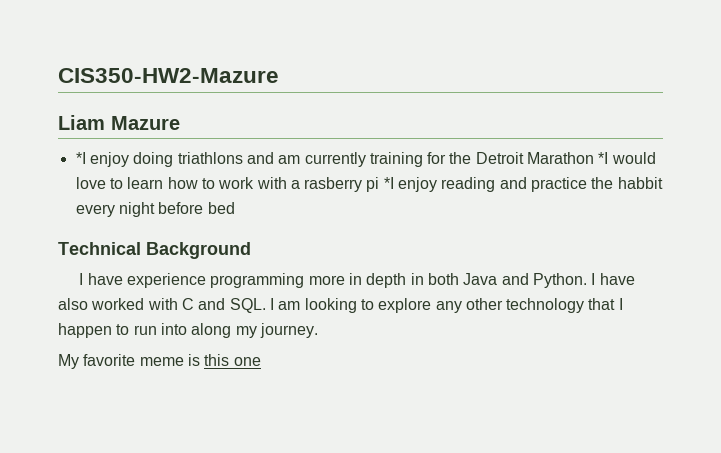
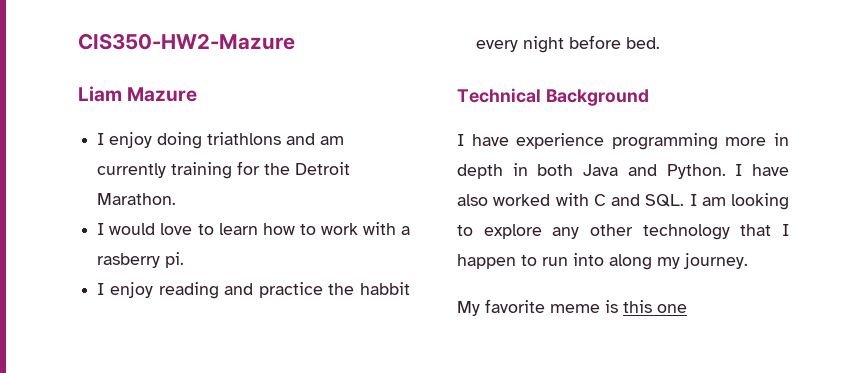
- *I enjoy doing triathlons and am currently training for the Detroit Marathon *I would love to learn how to work with a rasberry pi *I enjoy reading and practice the habbit every night before bed
+ I enjoy doing triathlons and am currently training for the Detroit Marathon.
+ I would love to learn how to work with a rasberry pi.
+ I enjoy reading and practice the habbit every night before bed.

